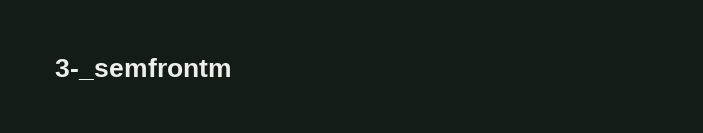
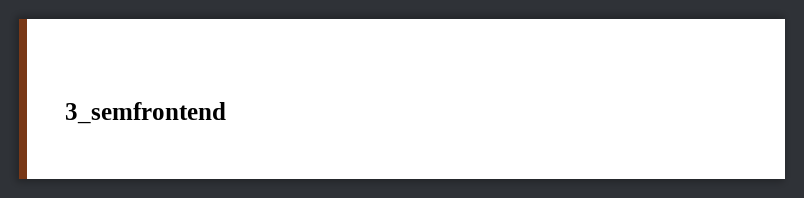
- 3-_semfrontm
+ 3_semfrontend

